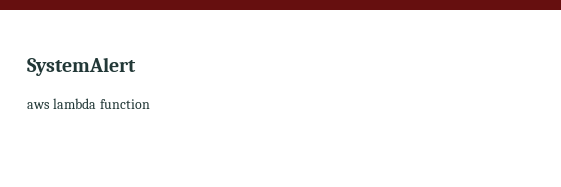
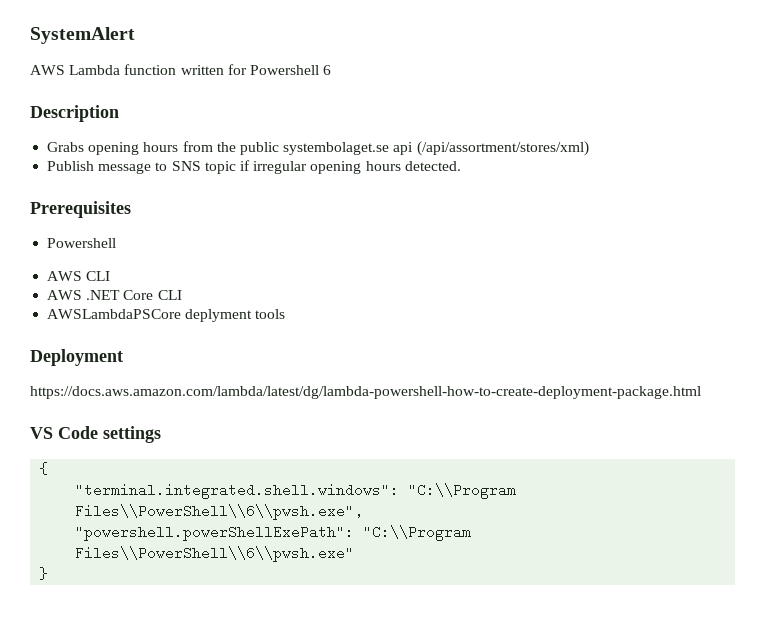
- aws lambda function
+ AWS Lambda function written for Powershell 6
+ Description
+ Grabs opening hours from the public systembolaget.se api (/api/assortment/stores/xml)
+ Publish message to SNS topic if irregular opening hours detected.
+ Prerequisites
+ Powershell
+ AWS CLI
+ AWS .NET Core CLI
+ AWSLambdaPSCore deplyment tools
+ Deployment
+ https://docs.aws.amazon.com/lambda/latest/dg/lambda-powershell-how-to-create-deployment-package.html
+ VS Code settings
+ {
+ "terminal.integrated.shell.windows": "C:\\Program Files\\PowerShell\\6\\pwsh.exe",
+ "powershell.powerShellExePath": "C:\\Program Files\\PowerShell\\6\\pwsh.exe"
+ }

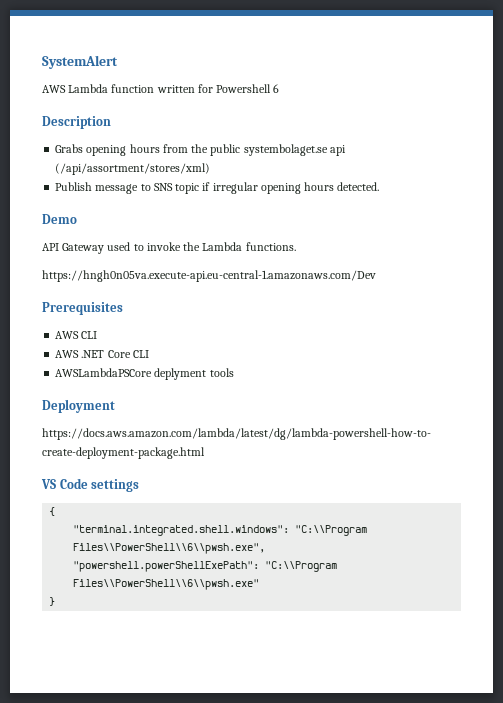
+ Demo
+ API Gateway used to invoke the Lambda functions.
+ https://hngh0n05va.execute-api.eu-central-1.amazonaws.com/Dev
  Prerequisites
- Powershell

